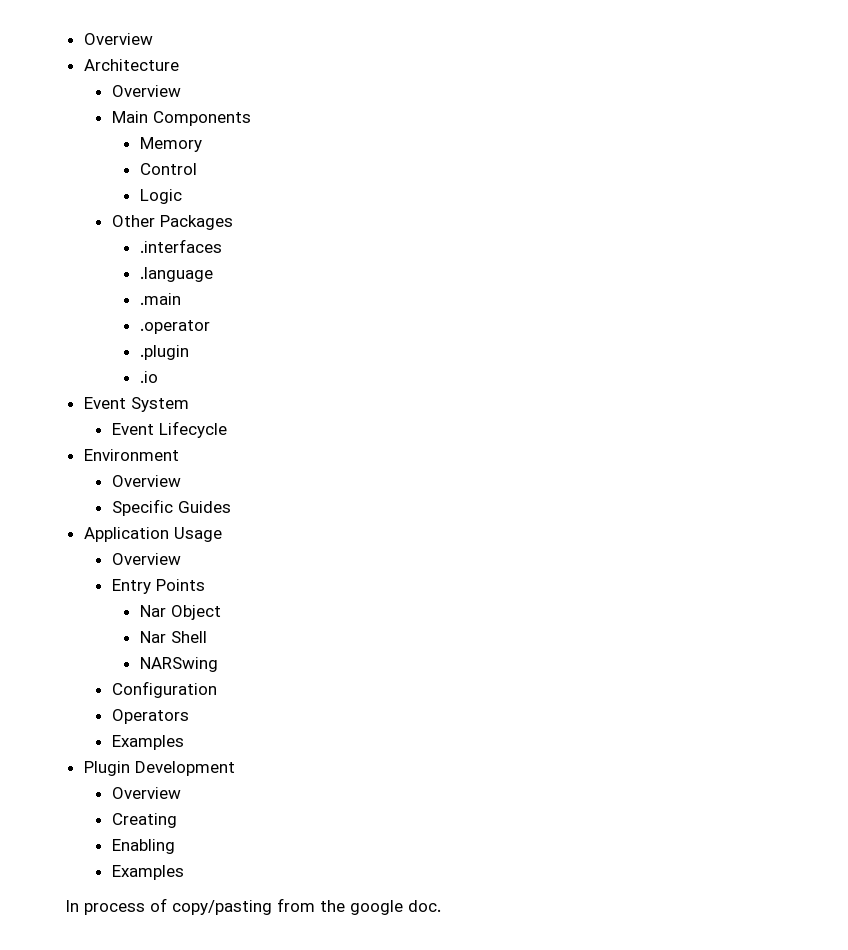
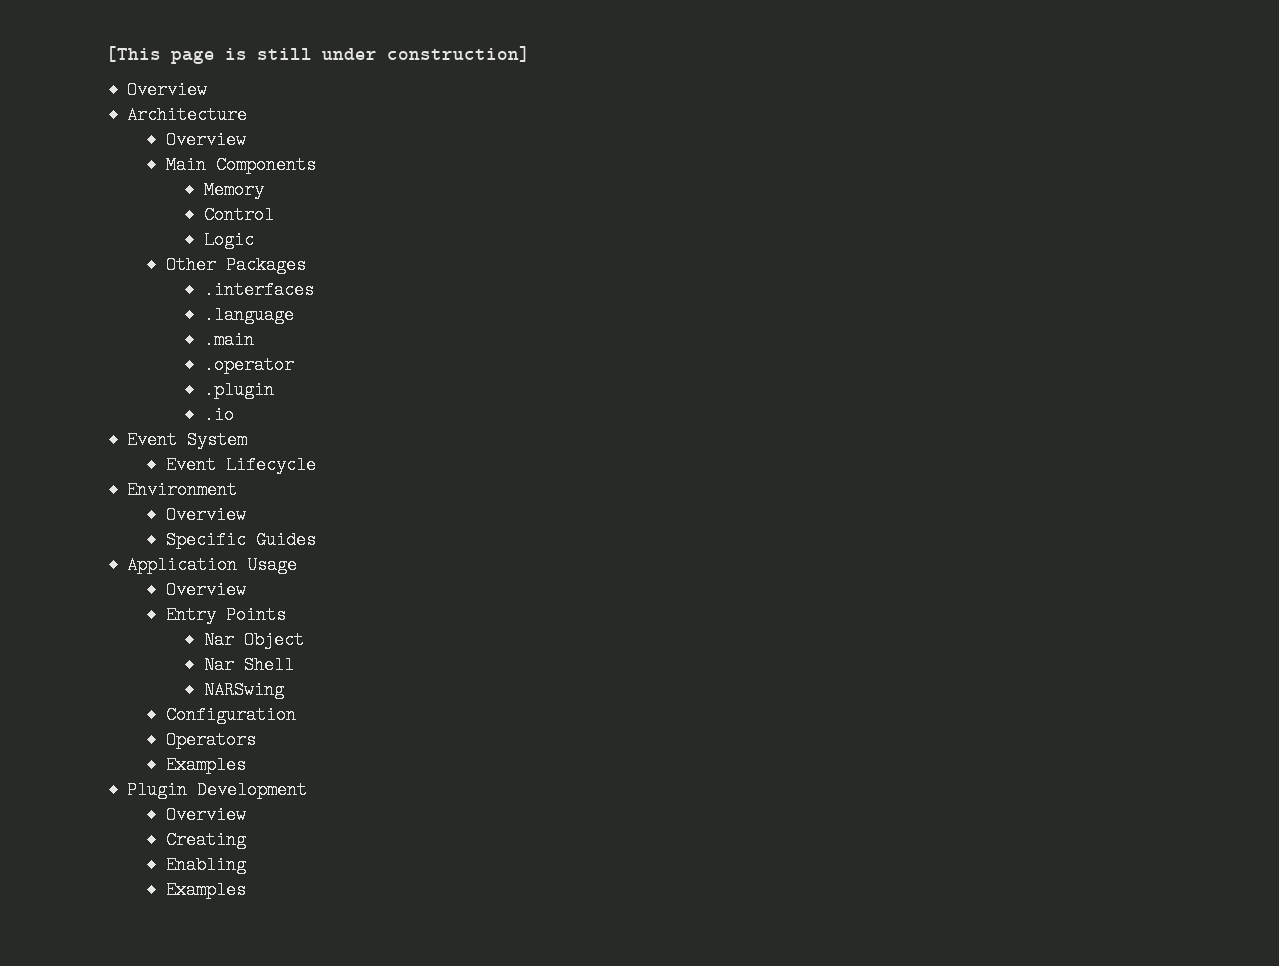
+ [This page is still under construction]
- In process of copy/pasting from the google doc.

